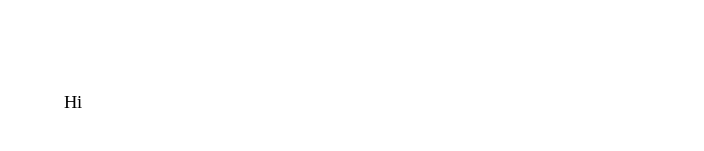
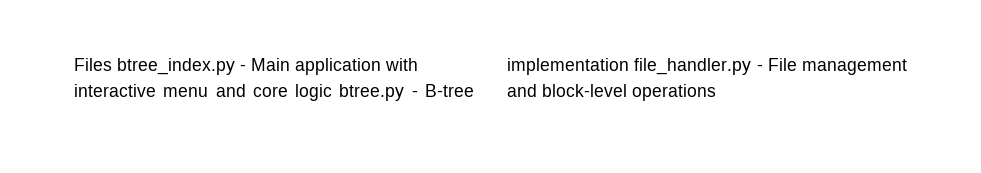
- Hi
+ Files btree_index.py - Main application with interactive menu and core logic btree.py - B-tree implementation file_handler.py - File management and block-level operations

